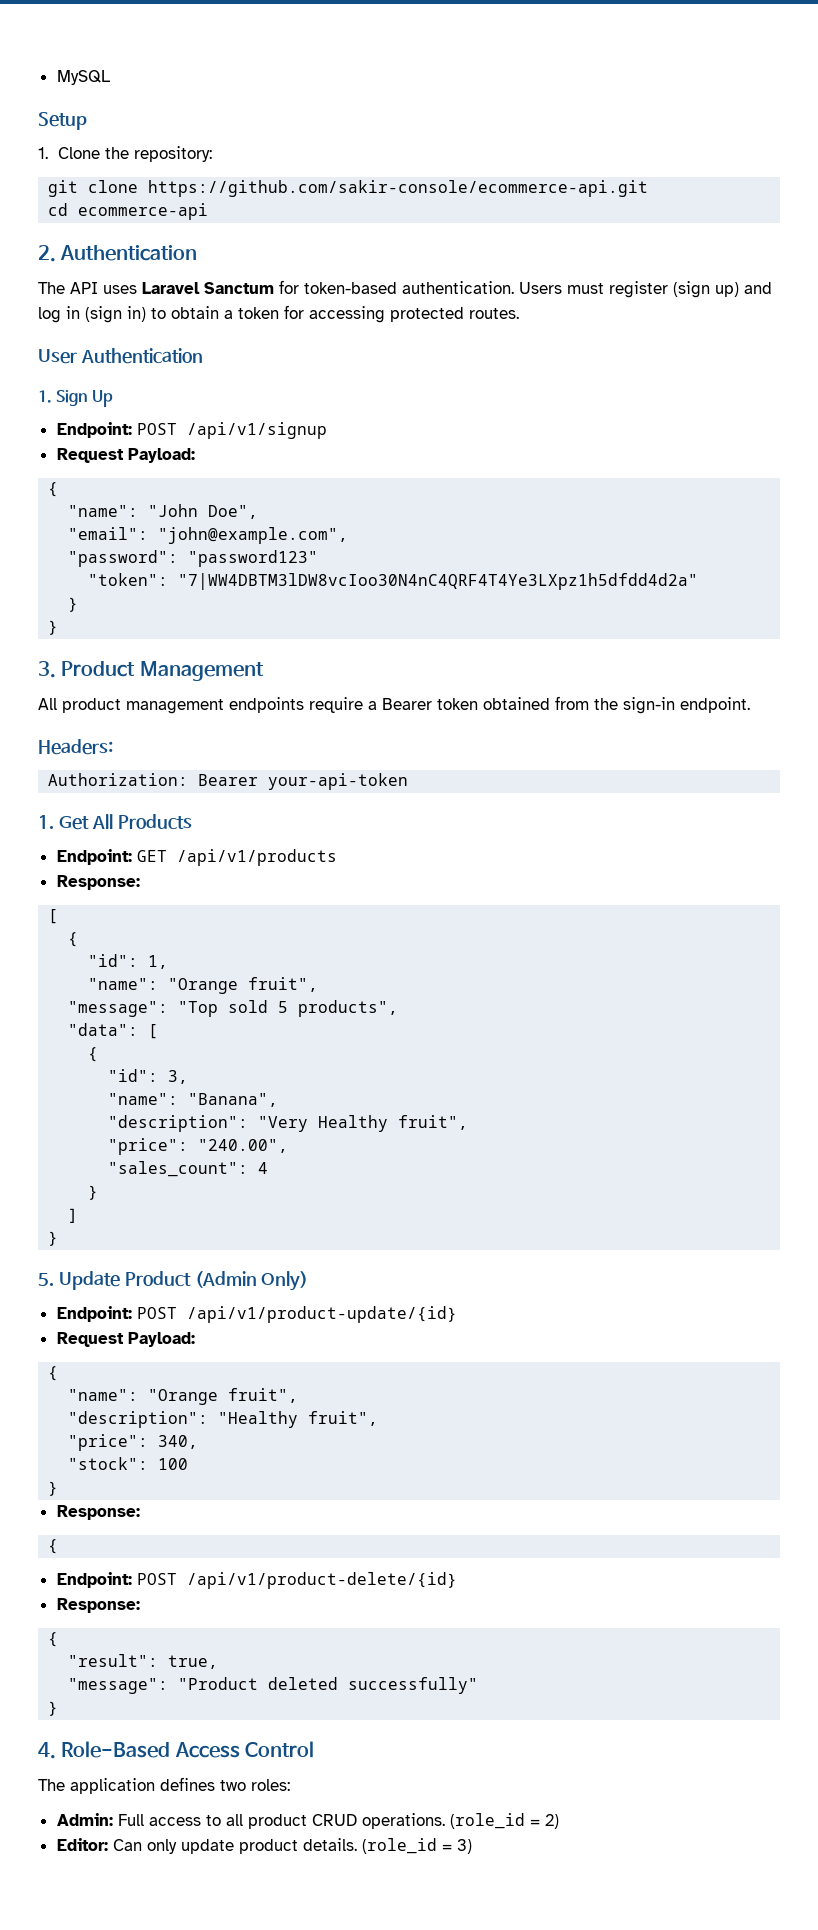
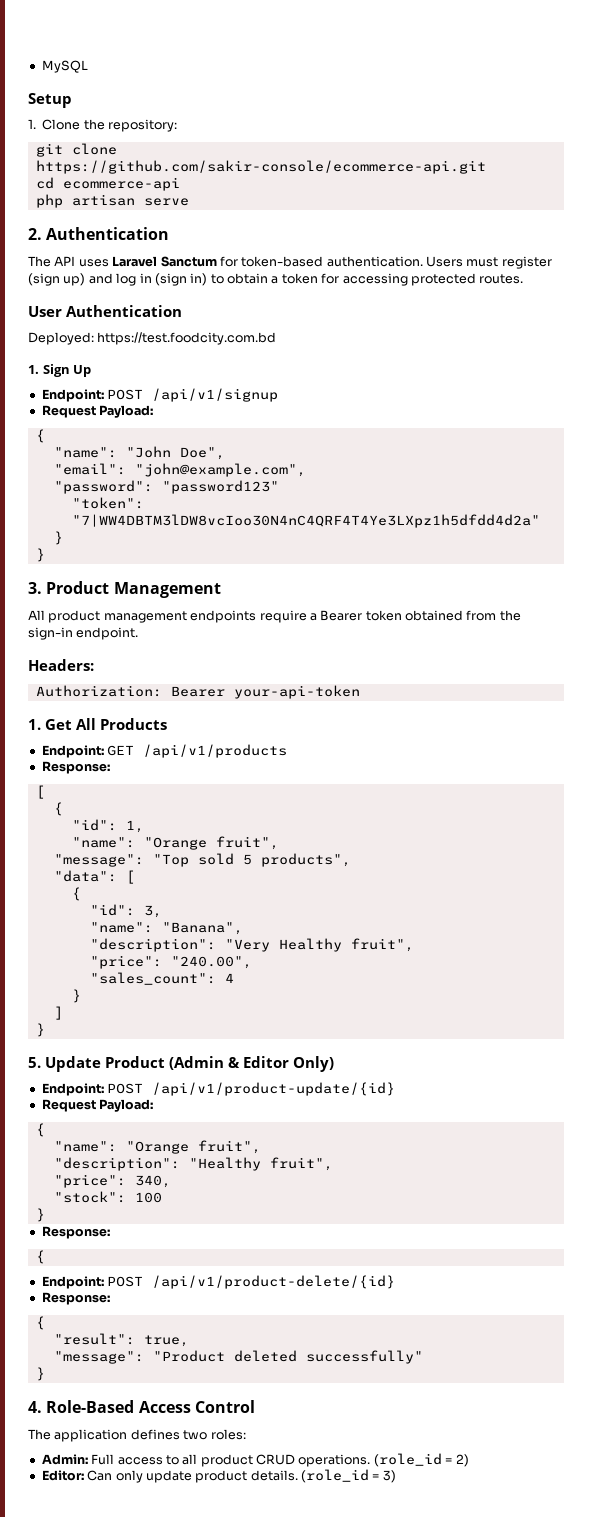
+ php artisan serve
+ Deployed: https://test.foodcity.com.bd
- 5. Update Product (Admin Only)
+ 5. Update Product (Admin & Editor Only)

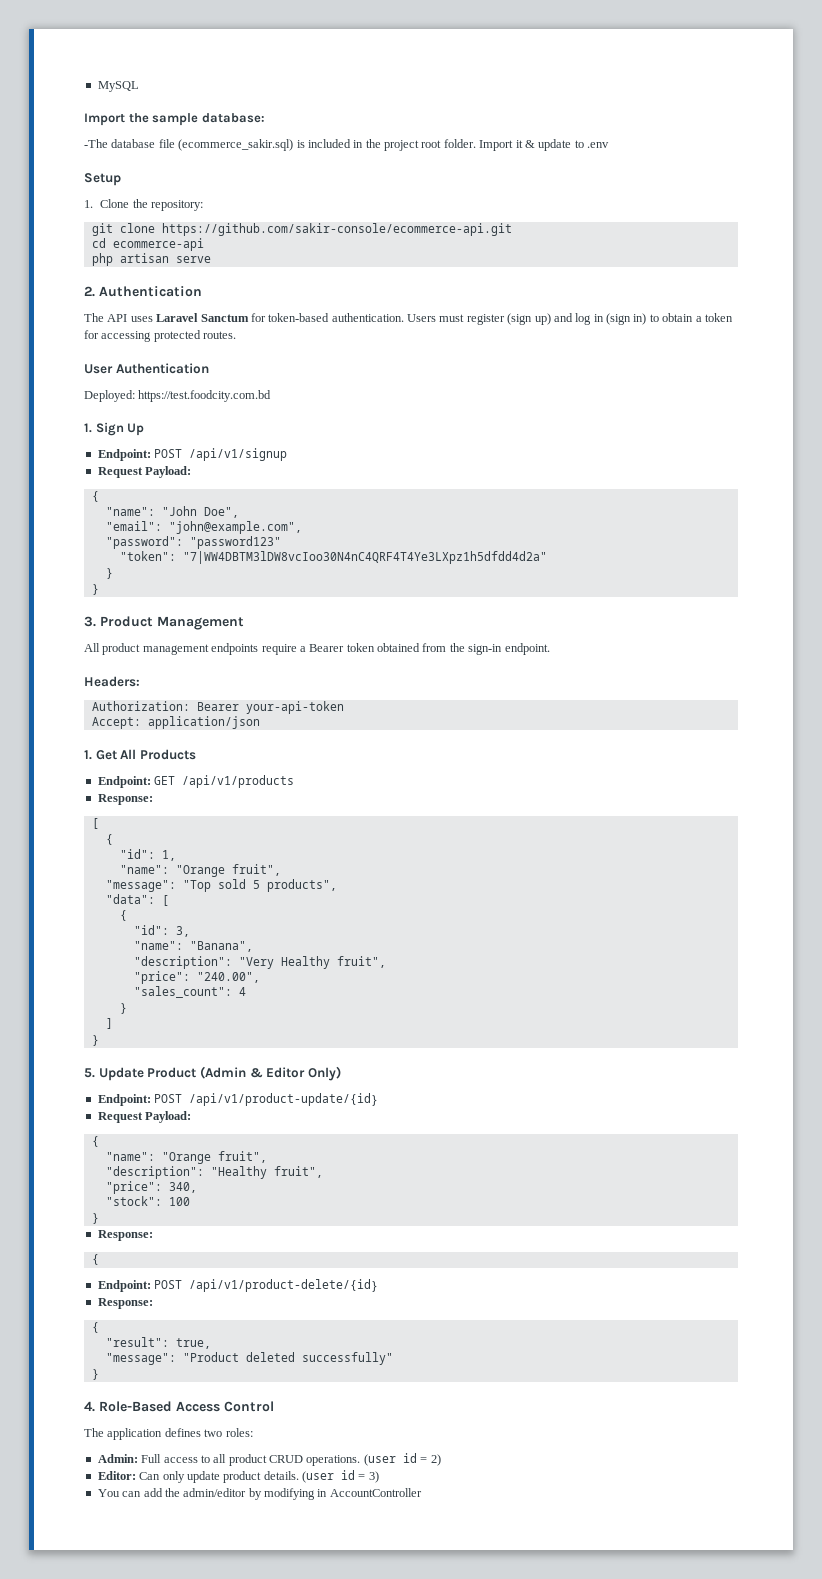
+ Import the sample database:
+ -The database file (ecommerce_sakir.sql) is included in the project root folder. Import it & update to .env
+ Accept: application/json
- (role_id = 2)
+ (user id = 2)
- (role_id = 3)
+ (user id = 3)
+ You can add the admin/editor by modifying in AccountController

